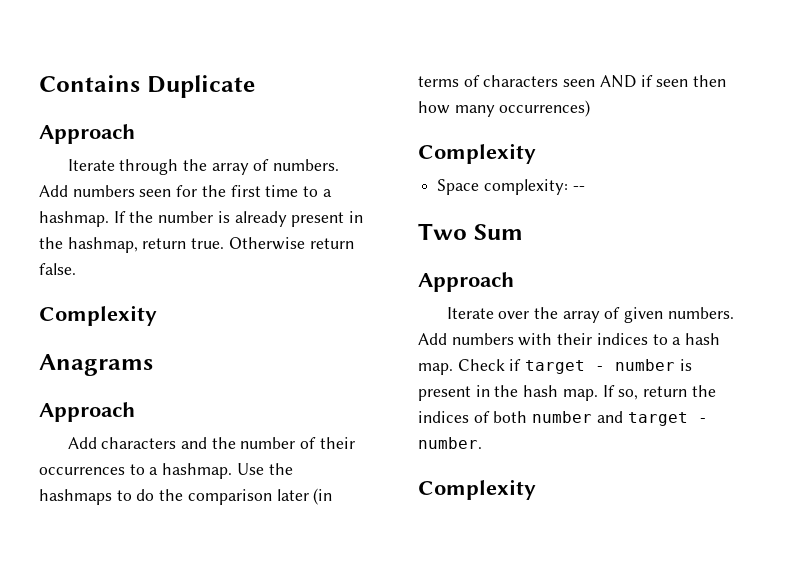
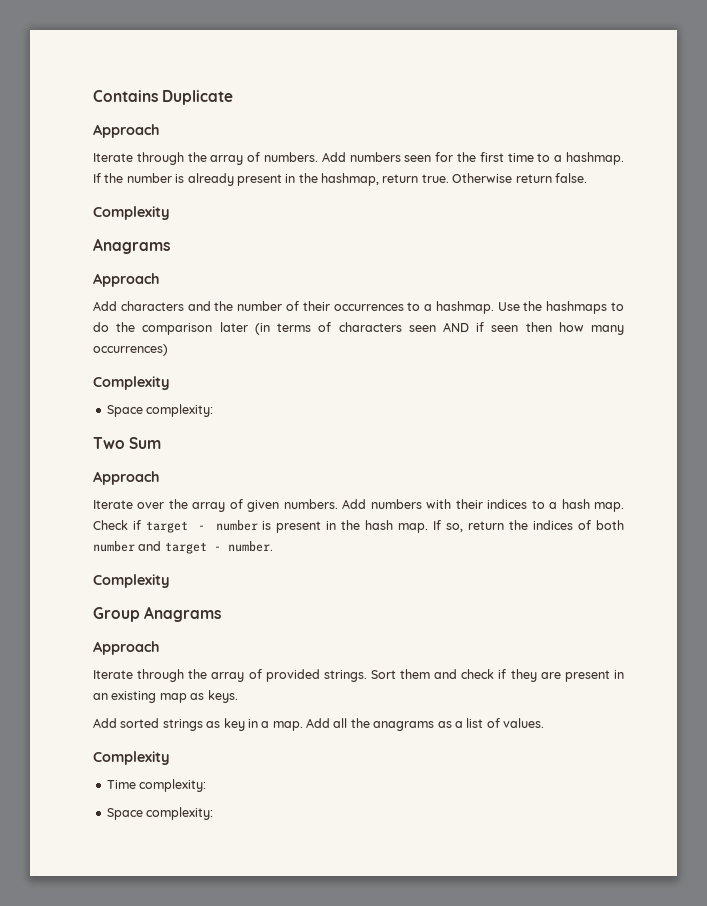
  Use the hashmaps to do the comparison later (in terms of characters seen AND if seen then how many occurrences)
  Complexity
- Space complexity: --
+ Space complexity:
+ Group Anagrams
+ Approach
+ Iterate through the array of provided strings. Sort them and check if they are present in an existing map as keys.
+ Add sorted strings as key in a map. Add all the anagrams as a list of values.
+ Complexity
+ Time complexity:
+ Space complexity:

